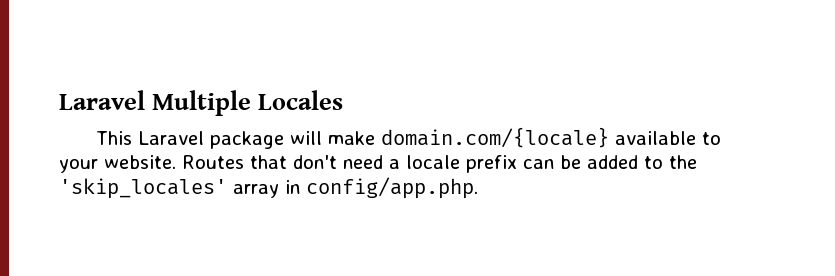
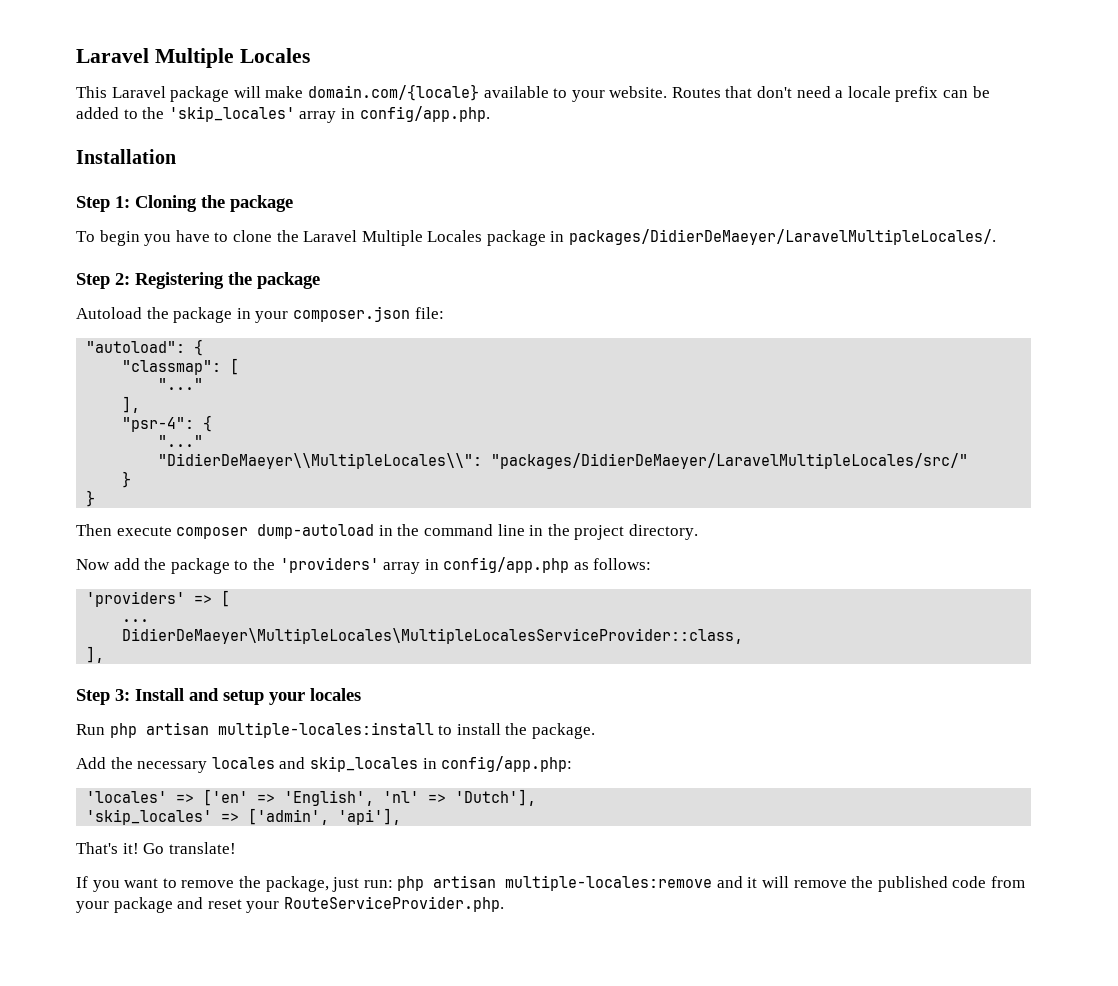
+ Installation
+ Step 1: Cloning the package
+ To begin you have to clone the Laravel Multiple Locales package in packages/DidierDeMaeyer/LaravelMultipleLocales/.
+ Step 2: Registering the package
+ Autoload the package in your composer.json file:
+ "autoload": {
+ "classmap": [
+ "..."
+ ],
+ "psr-4": {
+ "..."
+ "DidierDeMaeyer\\MultipleLocales\\": "packages/DidierDeMaeyer/LaravelMultipleLocales/src/"
+ }
+ }
+ Then execute composer dump-autoload in the command line in the project directory.
+ Now add the package to the 'providers' array in config/app.php as follows:
+ 'providers' => [
+ ...
+ DidierDeMaeyer\MultipleLocales\MultipleLocalesServiceProvider::class,
+ ],
+ Step 3: Install and setup your locales
+ Run php artisan multiple-locales:install to install the package.
+ Add the necessary locales and skip_locales in config/app.php:
+ 'locales' => ['en' => 'English', 'nl' => 'Dutch'],
+ 'skip_locales' => ['admin', 'api'],
+ That's it! Go translate!
+ If you want to remove the package, just run: php artisan multiple-locales:remove and it will remove the published code from your package and reset your RouteServiceProvider.php.

